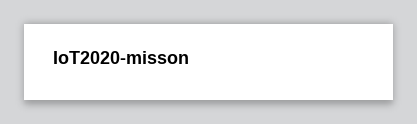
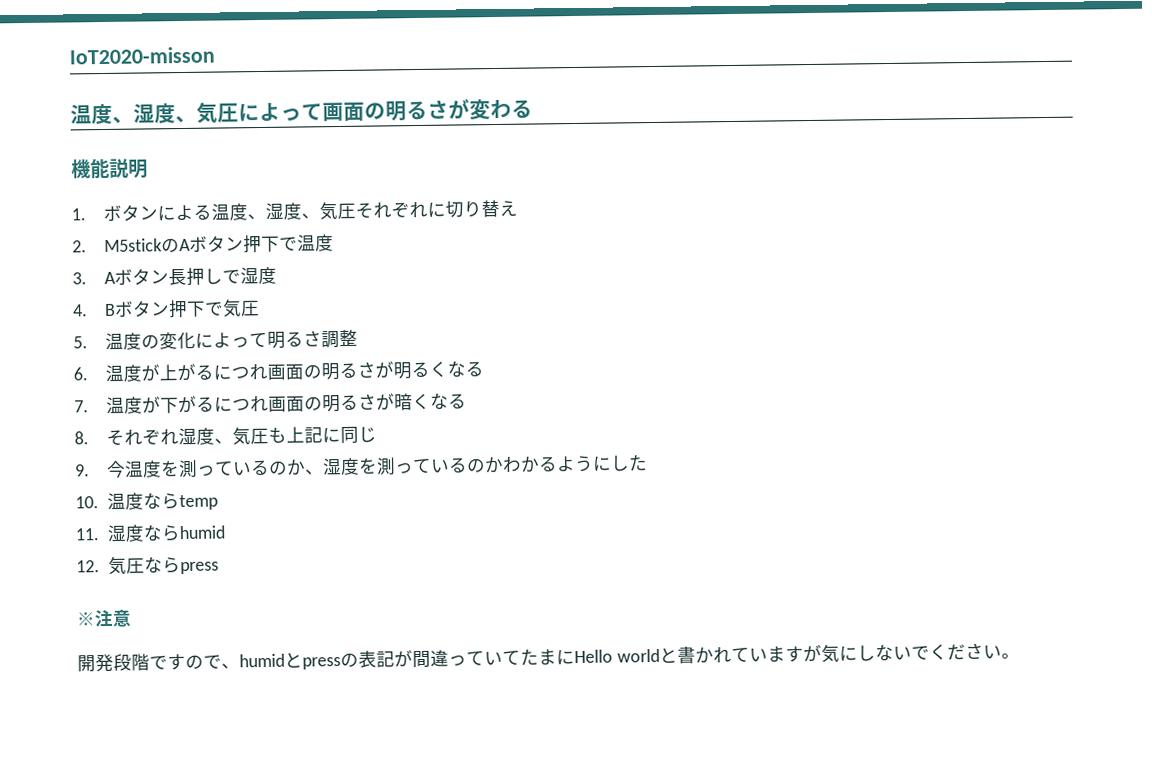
+ 温度、湿度、気圧によって画面の明るさが変わる
+ 機能説明
+ 1.ボタンによる温度、湿度、気圧それぞれに切り替え
+ 2. M5stickのAボタン押下で温度
+ 3. Aボタン長押しで湿度
+ 4. Bボタン押下で気圧
+ 5.温度の変化によって明るさ調整
+ 6.温度が上がるにつれ画面の明るさが明るくなる
+ 7.温度が下がるにつれ画面の明るさが暗くなる
+ 8.それぞれ湿度、気圧も上記に同じ
+ 9.今温度を測っているのか、湿度を測っているのかわかるようにした
+ 10.温度ならtemp
+ 11.湿度ならhumid
+ 12.気圧ならpress
+ ※注意
+ 開発段階ですので、humidとpressの表記が間違っていてたまにHello worldと書かれていますが気にしないでください。

